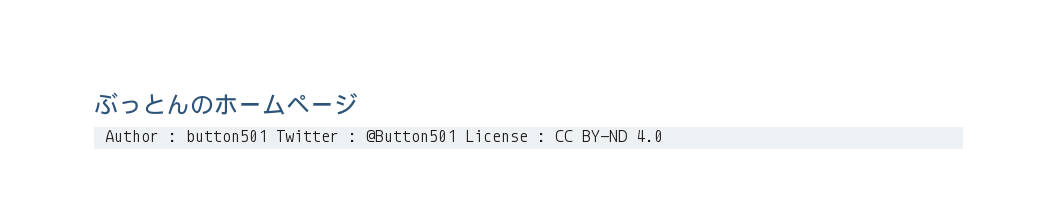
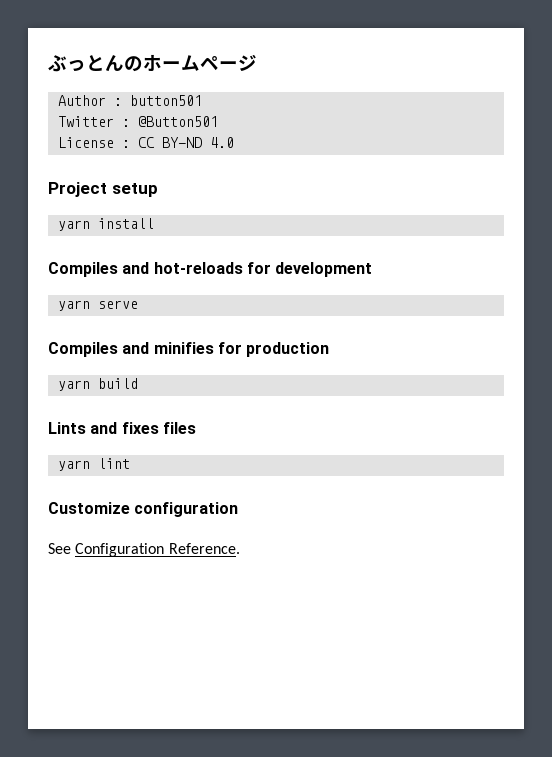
- Author : button501 Twitter : @Button501 License : CC BY-ND 4.0
+ Author : button501
+ Twitter : @Button501
+ License : CC BY-ND 4.0
+ Project setup
+ yarn install
+ Compiles and hot-reloads for development
+ yarn serve
+ Compiles and minifies for production
+ yarn build
+ Lints and fixes files
+ yarn lint
+ Customize configuration
+ See Configuration Reference.

